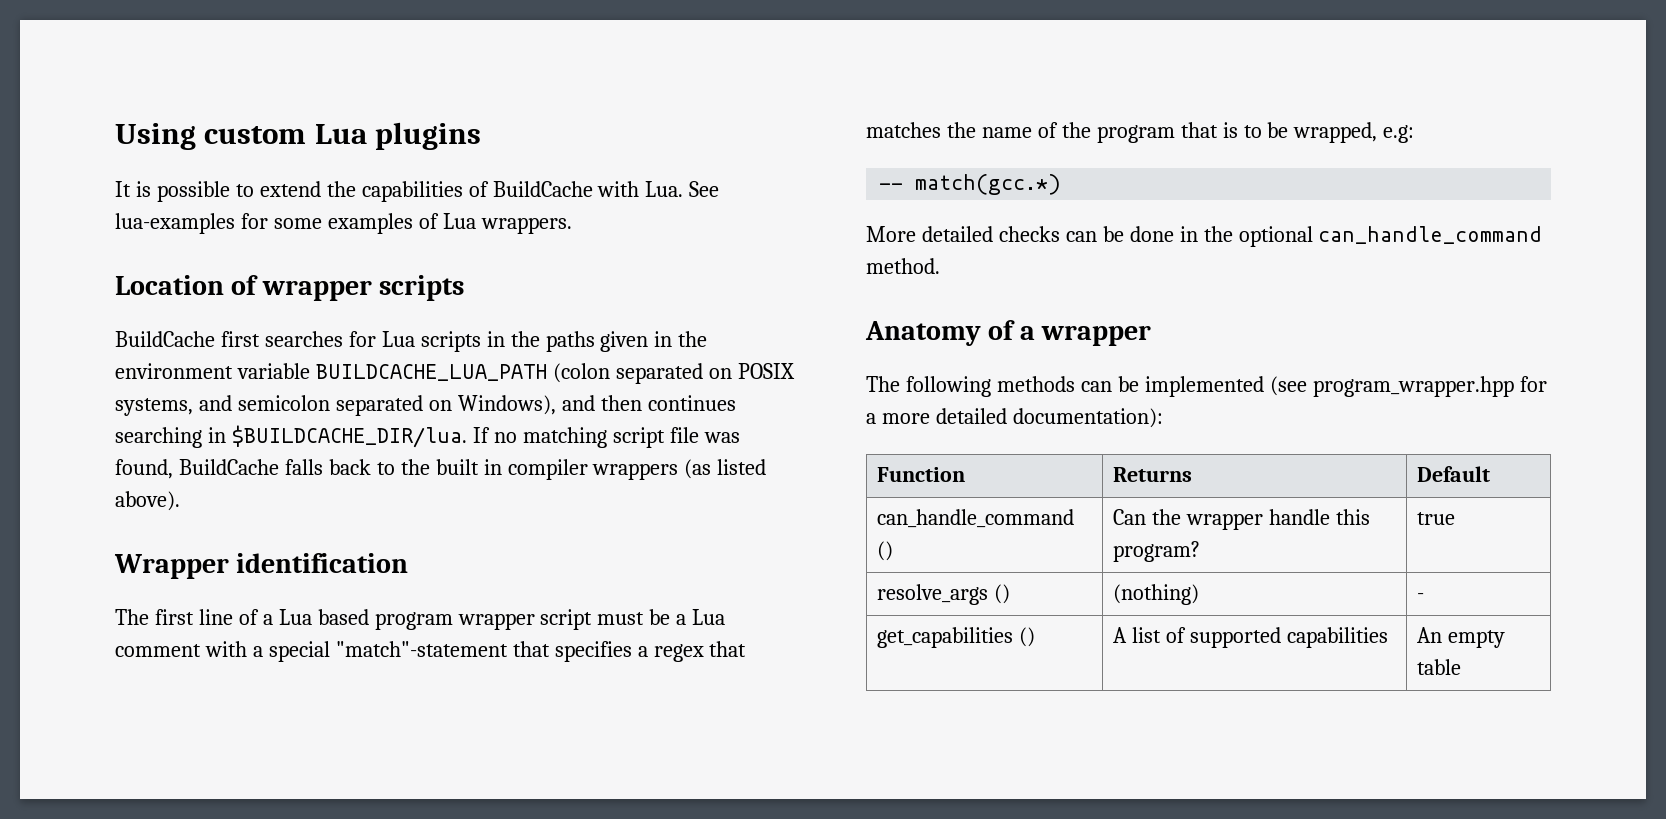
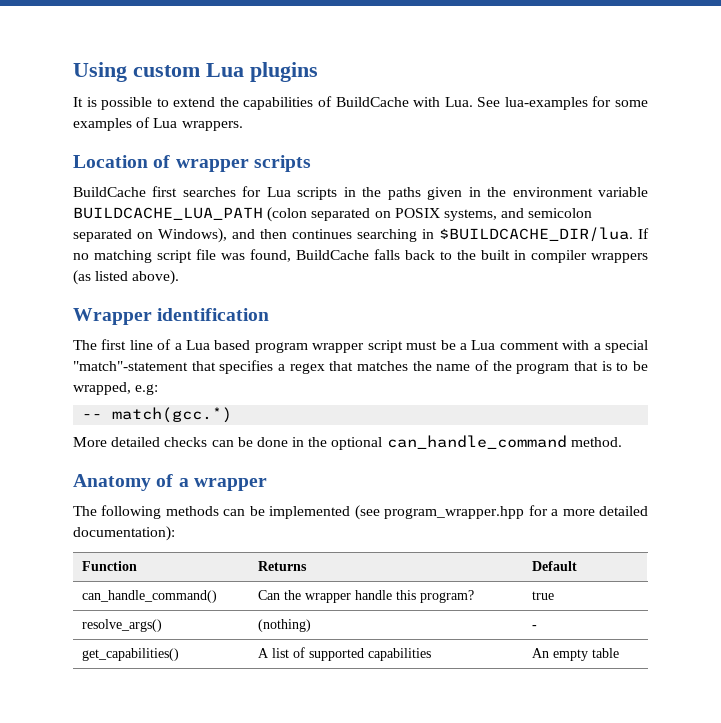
- can_handle_command () | Can the wrapper handle this program? | true
+ can_handle_command() | Can the wrapper handle this program? | true
- resolve_args () | (nothing) | -
+ resolve_args() | (nothing) | -
- get_capabilities () | A list of supported capabilities | An empty table
+ get_capabilities() | A list of supported capabilities | An empty table

